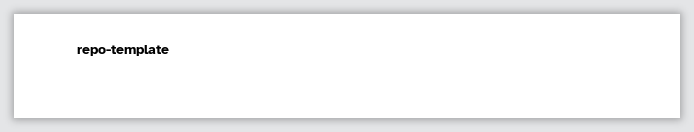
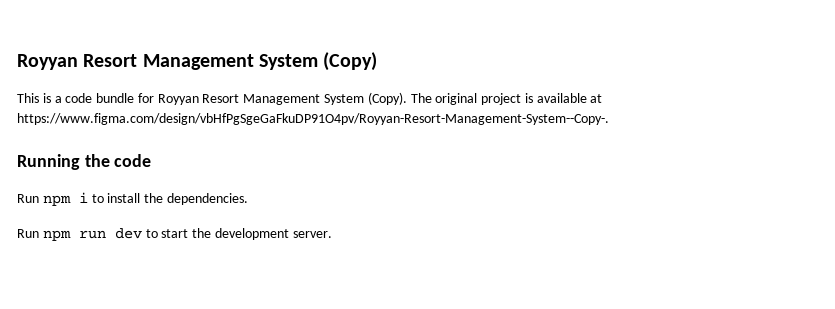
- repo-template
+ Royyan Resort Management System (Copy)
+ This is a code bundle for Royyan Resort Management System (Copy). The original project is available at https://www.figma.com/design/vbHfPgSgeGaFkuDP91O4pv/Royyan-Resort-Management-System--Copy-.
+ Running the code
+ Run npm i to install the dependencies.
+ Run npm run dev to start the development server.

